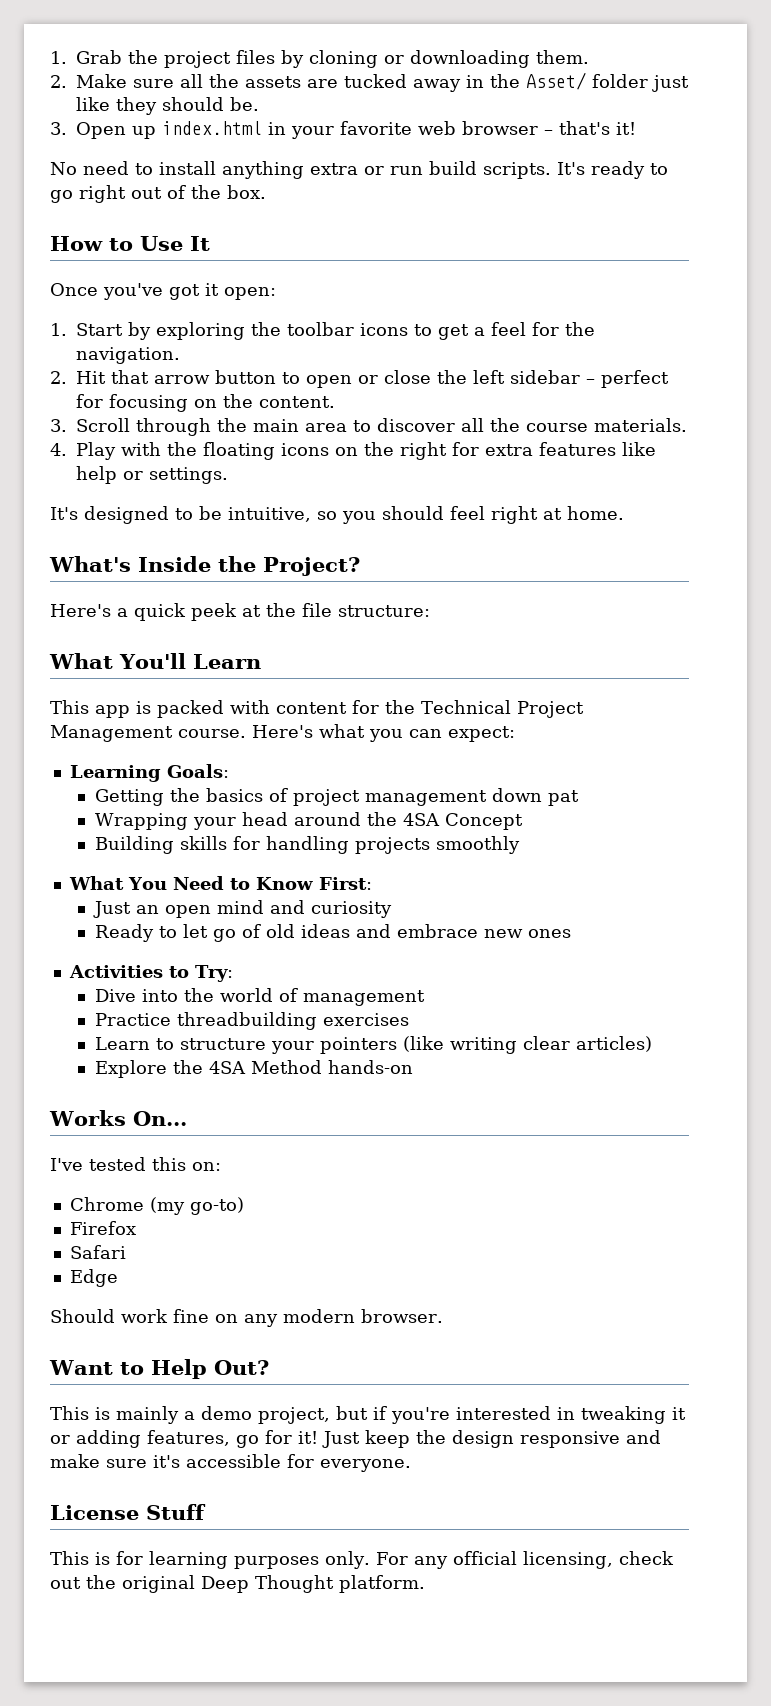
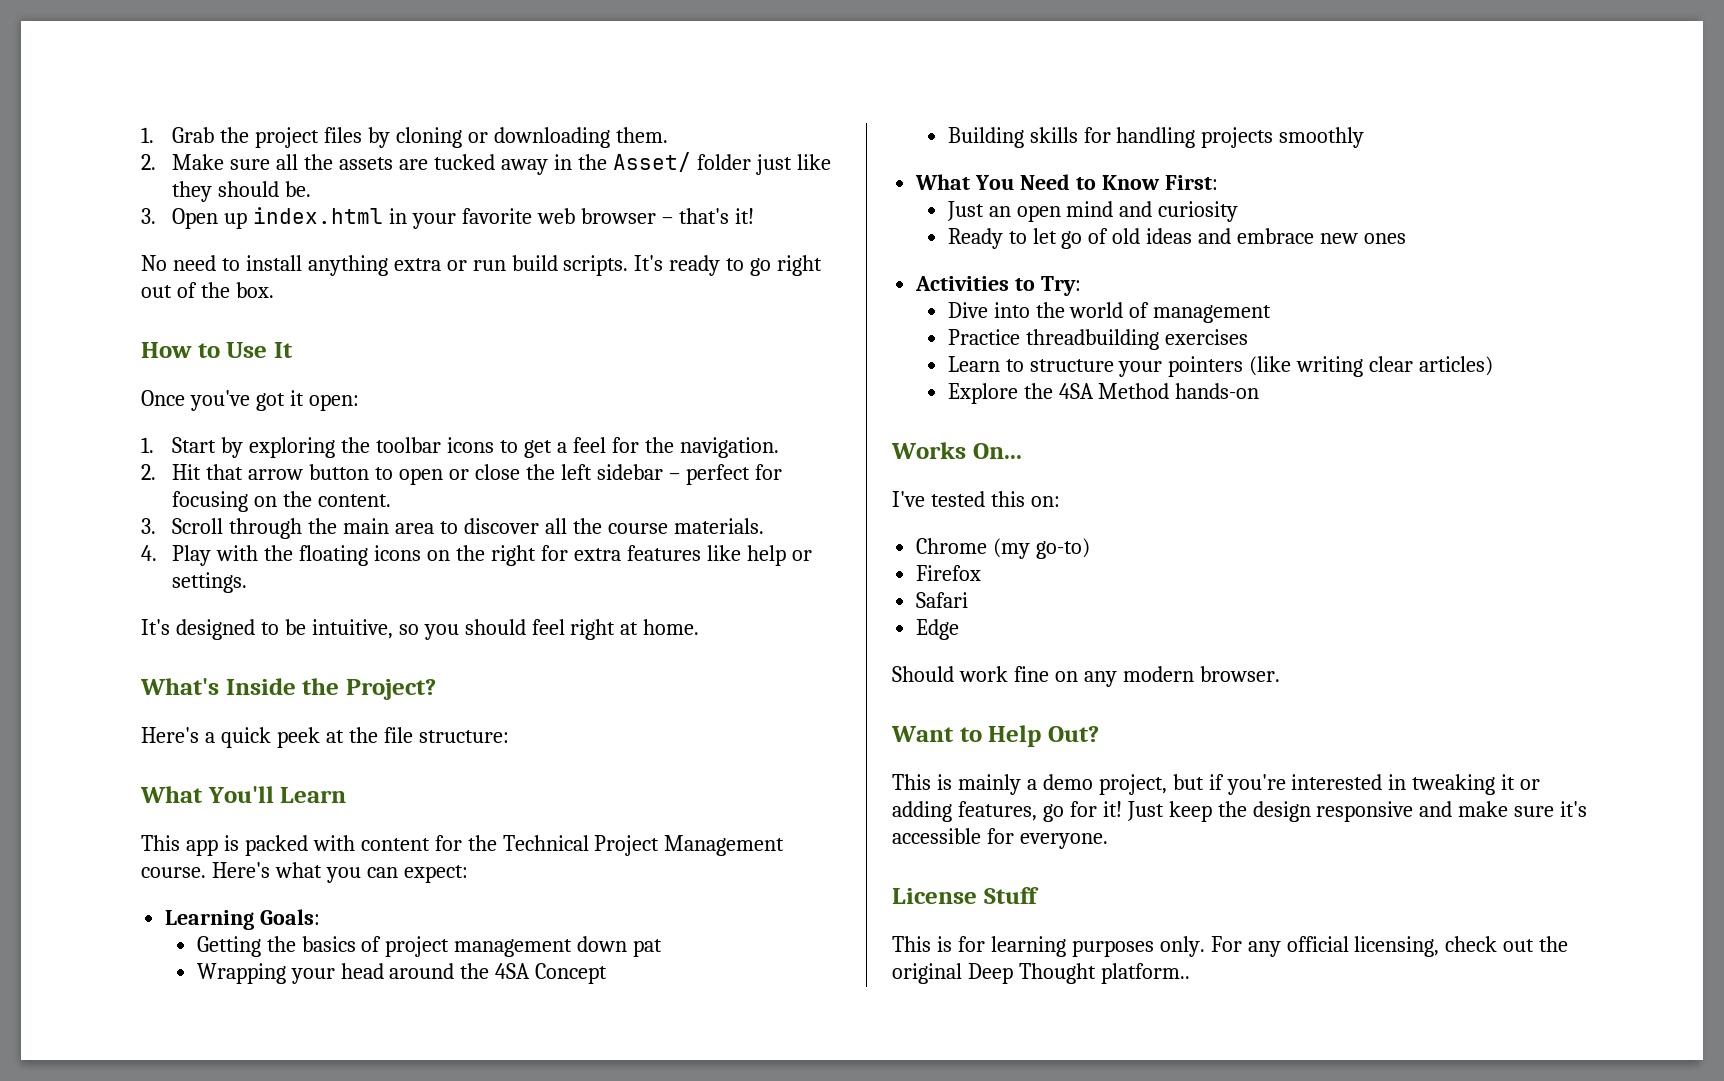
- For any official licensing, check out the original Deep Thought platform.
+ For any official licensing, check out the original Deep Thought platform..

